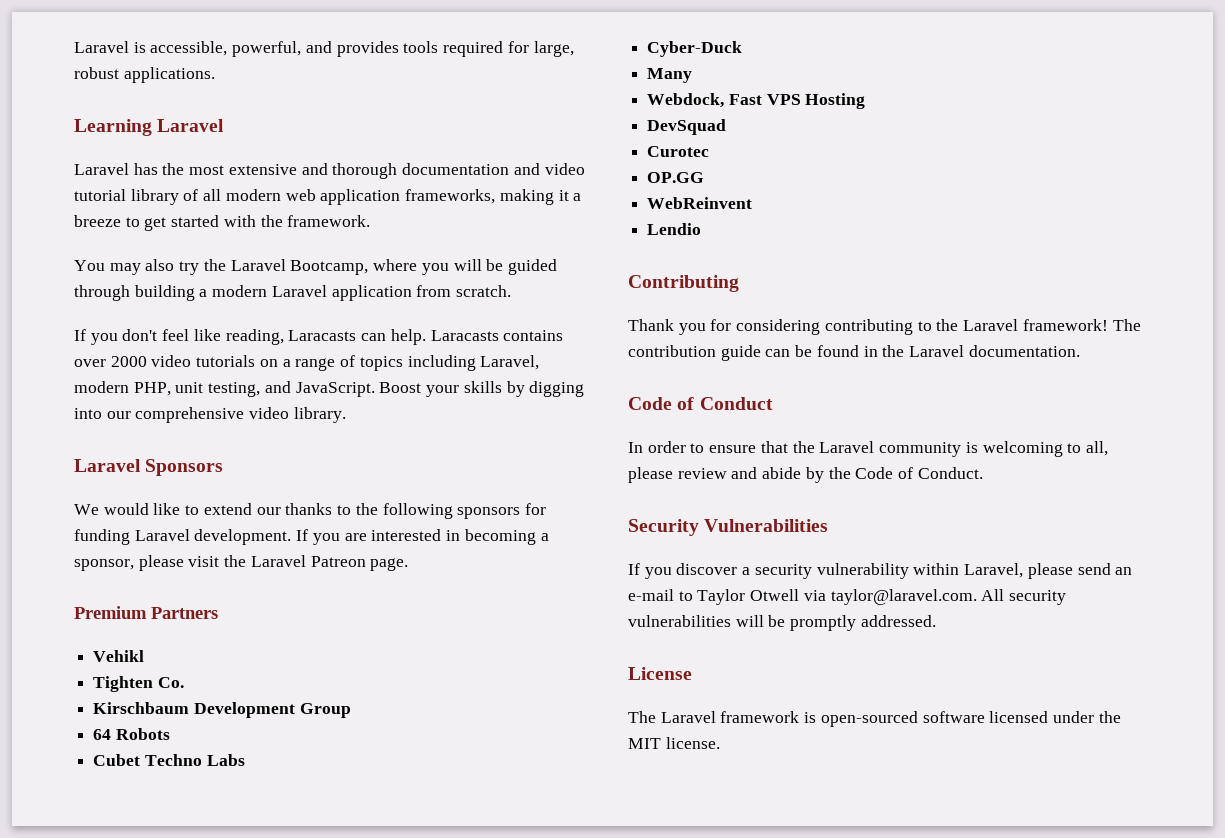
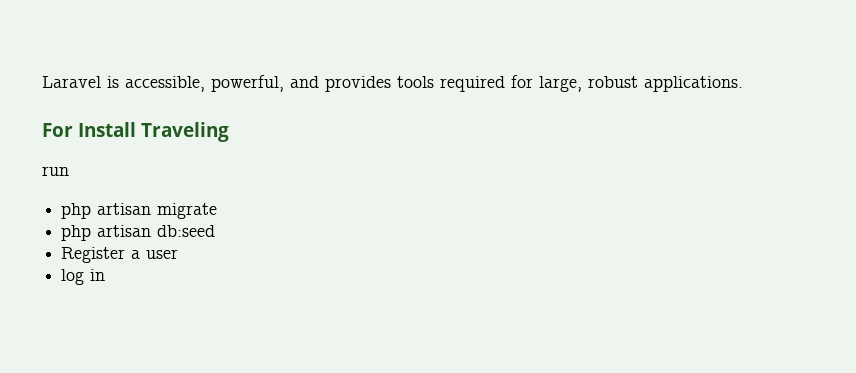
- Learning Laravel
- Laravel has the most extensive and thorough documentation and video tutorial library of all modern web application frameworks, making it a breeze to get started with the framework.
- You may also try the Laravel Bootcamp, where you will be guided through building a modern Laravel application from scratch.
- If you don't feel like reading, Laracasts can help. Laracasts contains over 2000 video tutorials on a range of topics including Laravel, modern PHP, unit testing, and JavaScript. Boost your skills by digging into our comprehensive video library.
- Laravel Sponsors
- We would like to extend our thanks to the following sponsors for funding Laravel development. If you are interested in becoming a sponsor, please visit the Laravel Patreon page.
- Premium Partners
- Vehikl
- Tighten Co.
- Kirschbaum Development Group
- 64 Robots
- Cubet Techno Labs
- Cyber-Duck
- Many
- Webdock, Fast VPS Hosting
- DevSquad
- Curotec
- OP.GG
- WebReinvent
- Lendio
- Contributing
- Thank you for considering contributing to the Laravel framework! The contribution guide can be found in the Laravel documentation.
- Code of Conduct
- In order to ensure that the Laravel community is welcoming to all, please review and abide by the Code of Conduct.
- Security Vulnerabilities
- If you discover a security vulnerability within Laravel, please send an e-mail to Taylor Otwell via taylor@laravel.com. All security vulnerabilities will be promptly addressed.
- License
- The Laravel framework is open-sourced software licensed under the MIT license.
+ For Install Traveling
+ run
+ php artisan migrate
+ php artisan db:seed
+ Register a user
+ log in

